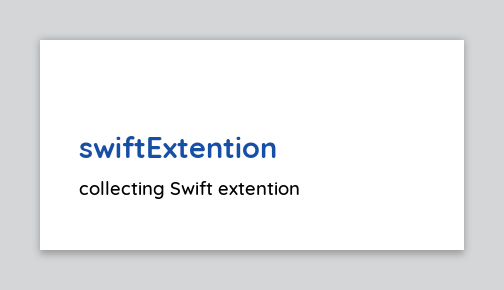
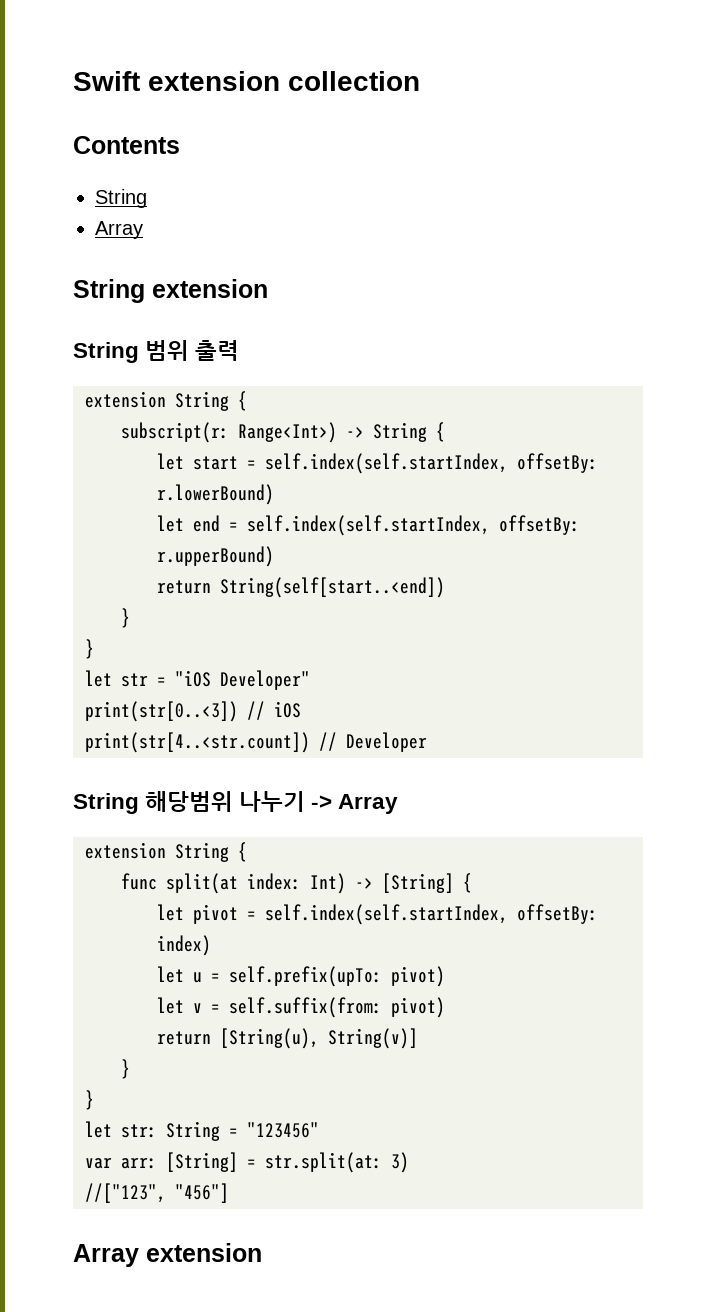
- swiftExtention
- collecting Swift extention
+ Swift extension collection
+ Contents
+ String
+ Array
+ String extension
+ String 범위 출력
+ extension String {
+ subscript(r: Range<Int>) -> String {
+ let start = self.index(self.startIndex, offsetBy: r.lowerBound)
+ let end = self.index(self.startIndex, offsetBy: r.upperBound)
+ return String(self[start..<end])
+ }
+ }
+ let str = "iOS Developer"
+ print(str[0..<3]) // iOS
+ print(str[4..<str.count]) // Developer
+ String 해당범위 나누기 -> Array
+ extension String {
+ func split(at index: Int) -> [String] {
+ let pivot = self.index(self.startIndex, offsetBy: index)
+ let u = self.prefix(upTo: pivot)
+ let v = self.suffix(from: pivot)
+ return [String(u), String(v)]
+ }
+ }
+ let str: String = "123456"
+ var arr: [String] = str.split(at: 3)
+ //["123", "456"]
+ Array extension

